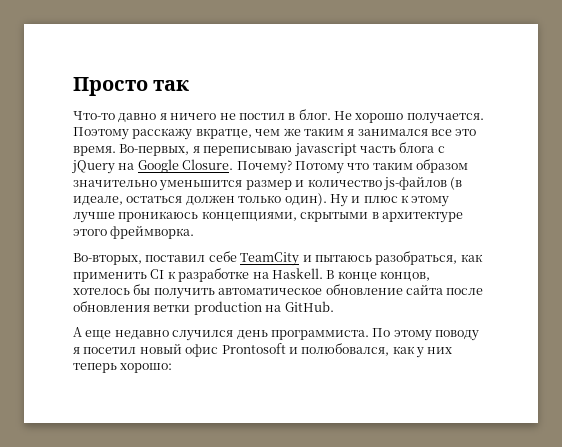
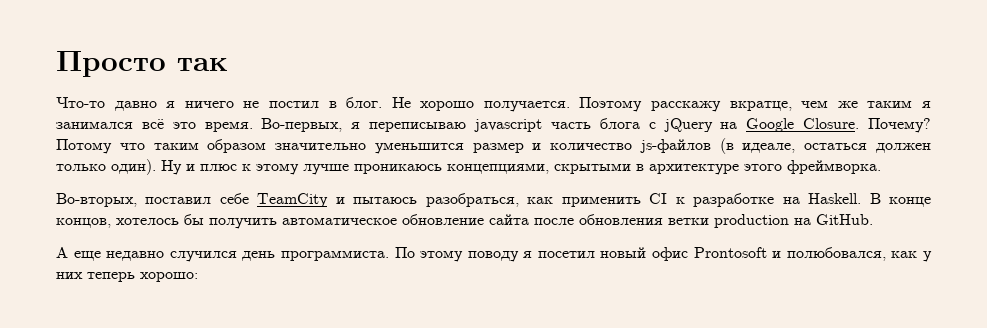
- Поэтому расскажу вкратце, чем же таким я занимался все это время.
+ Поэтому расскажу вкратце, чем же таким я занимался всё это время.

